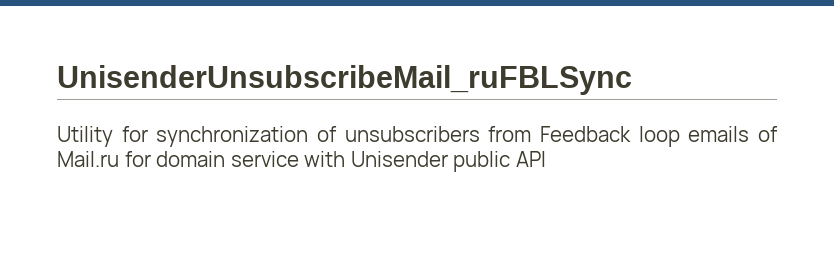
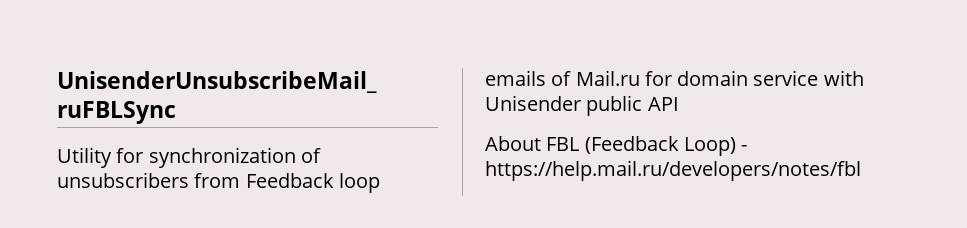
+ About FBL (Feedback Loop) - https://help.mail.ru/developers/notes/fbl

